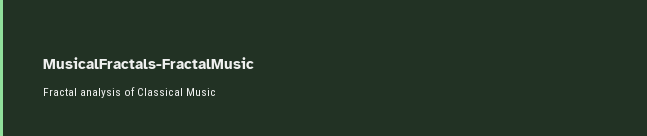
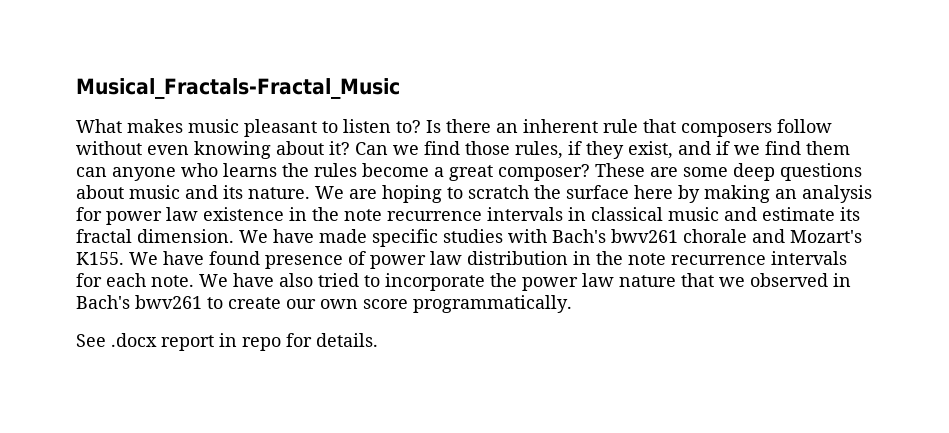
- MusicalFractals-FractalMusic
- Fractal analysis of Classical Music
+ Musical_Fractals-Fractal_Music
+ What makes music pleasant to listen to? Is there an inherent rule that composers follow without even knowing about it? Can we find those rules, if they exist, and if we find them can anyone who learns the rules become a great composer? These are some deep questions about music and its nature. We are hoping to scratch the surface here by making an analysis for power law existence in the note recurrence intervals in classical music and estimate its fractal dimension. We have made specific studies with Bach's bwv261 chorale and Mozart's K155. We have found presence of power law distribution in the note recurrence intervals for each note. We have also tried to incorporate the power law nature that we observed in Bach's bwv261 to create our own score programmatically.
+ See .docx report in repo for details.

